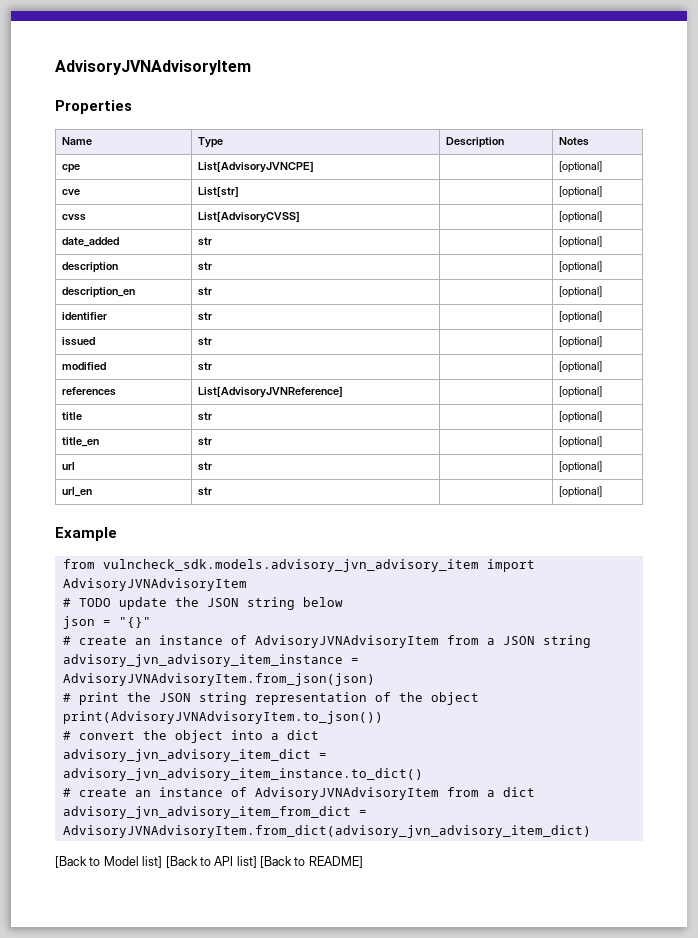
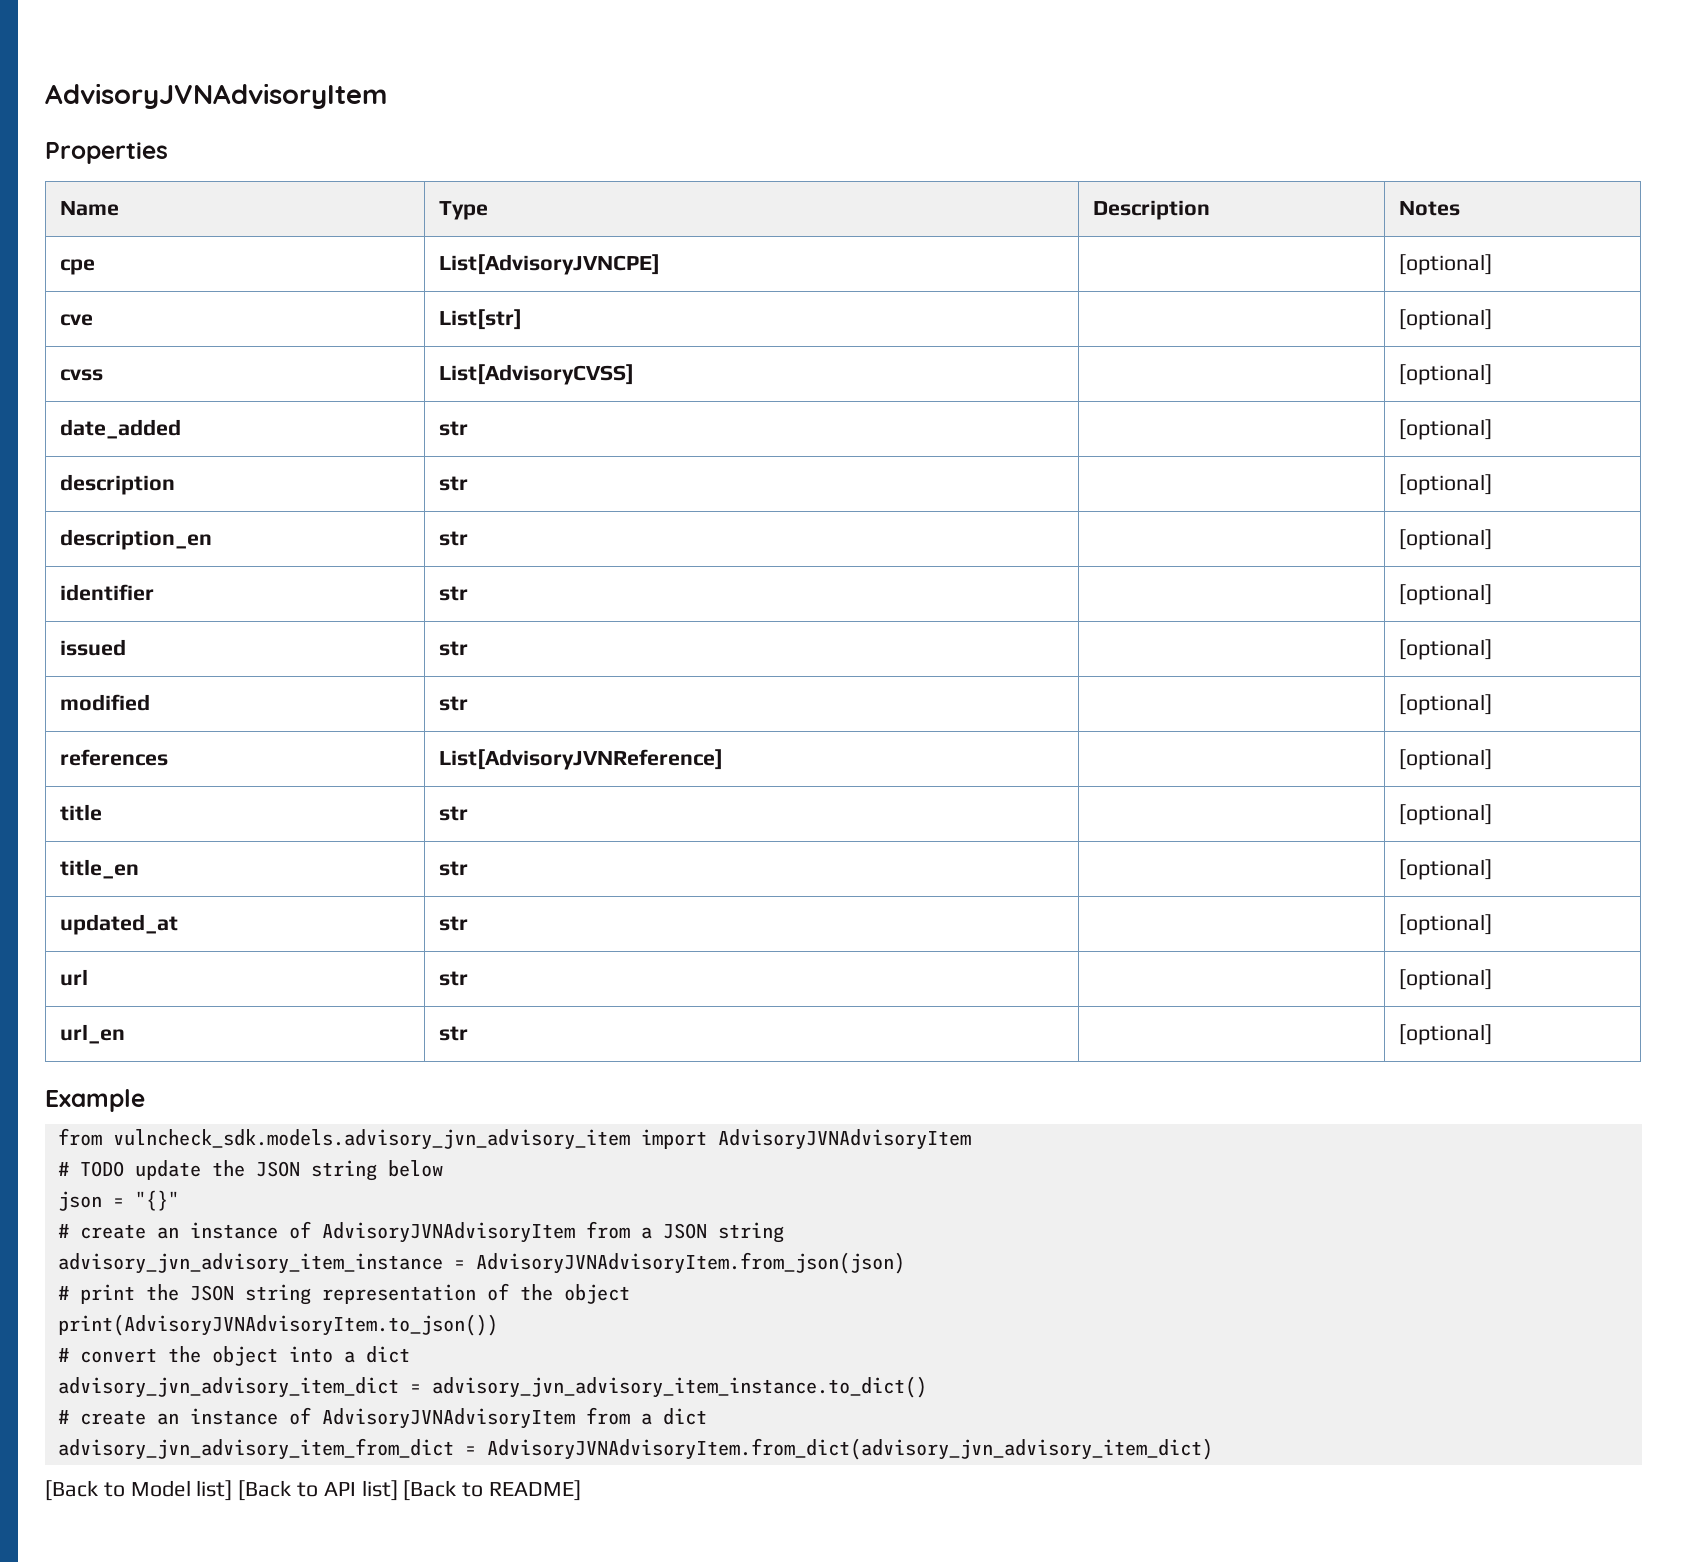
+ updated_at | str | | [optional]

